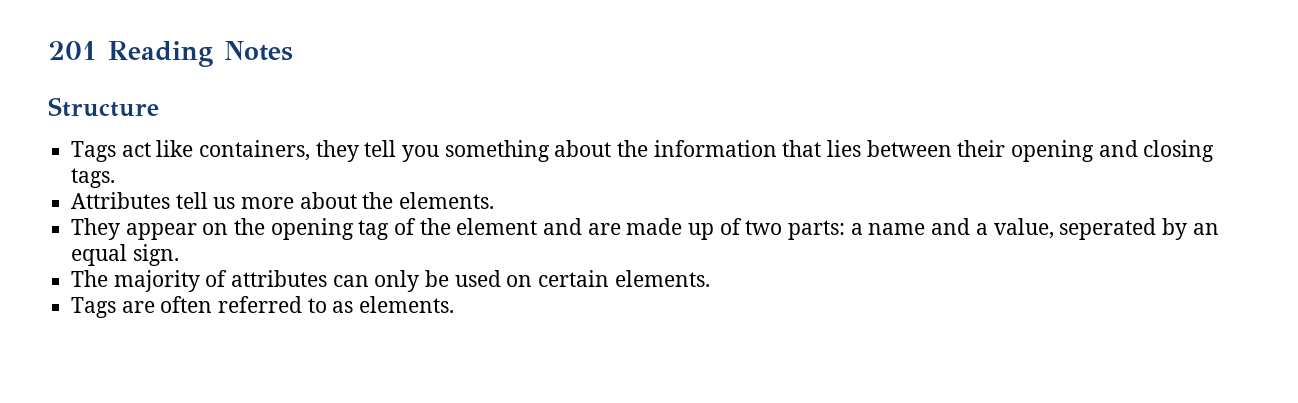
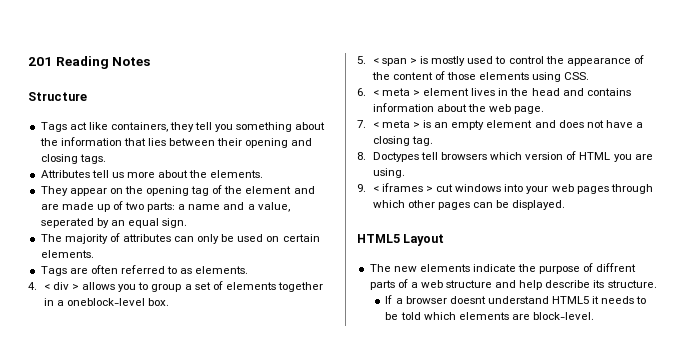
+ 4. < div > allows you to group a set of elements together in a oneblock-level box.
+ 5. < span > is mostly used to control the appearance of the content of those elements using CSS.
+ 6. < meta > element lives in the head and contains information about the web page.
+ 7. < meta > is an empty element and does not have a closing tag.
+ 8. Doctypes tell browsers which version of HTML you are using.
+ 9. < iframes > cut windows into your web pages through which other pages can be displayed.
+ HTML5 Layout
+ The new elements indicate the purpose of diffrent parts of a web structure and help describe its structure.
+ If a browser doesnt understand HTML5 it needs to be told which elements are block-level.

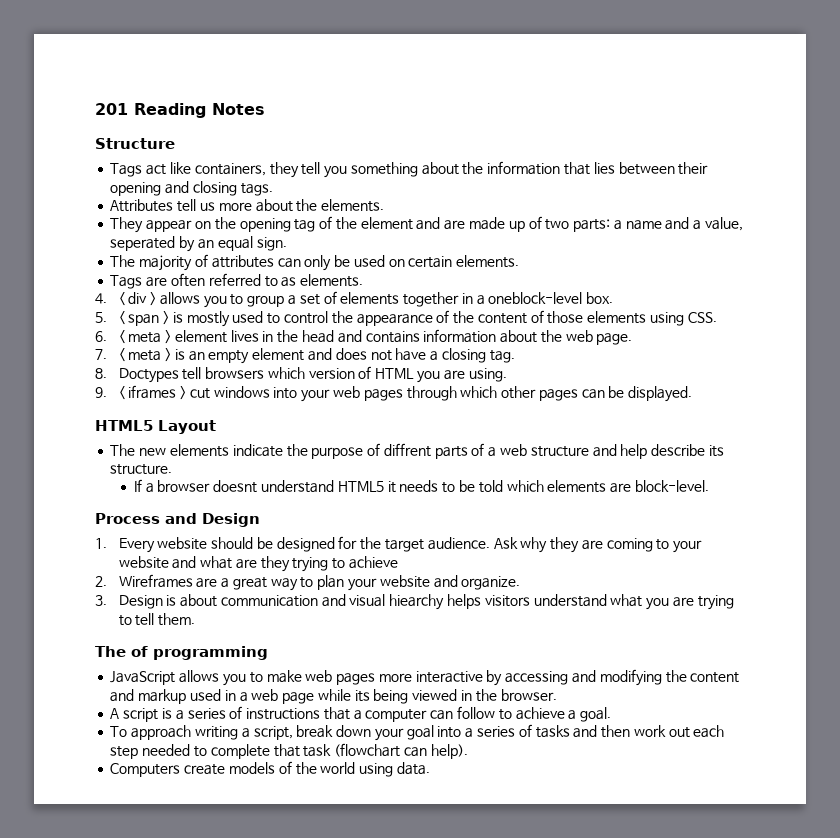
+ Process and Design
+ 1. Every website should be designed for the target audience. Ask why they are coming to your website and what are they trying to achieve
+ 2. Wireframes are a great way to plan your website and organize.
+ 3. Design is about communication and visual hiearchy helps visitors understand what you are trying to tell them.
+ The of programming
+ JavaScript allows you to make web pages more interactive by accessing and modifying the content and markup used in a web page while its being viewed in the browser.
+ A script is a series of instructions that a computer can follow to achieve a goal.
+ To approach writing a script, break down your goal into a series of tasks and then work out each step needed to complete that task (flowchart can help).
+ Computers create models of the world using data.

